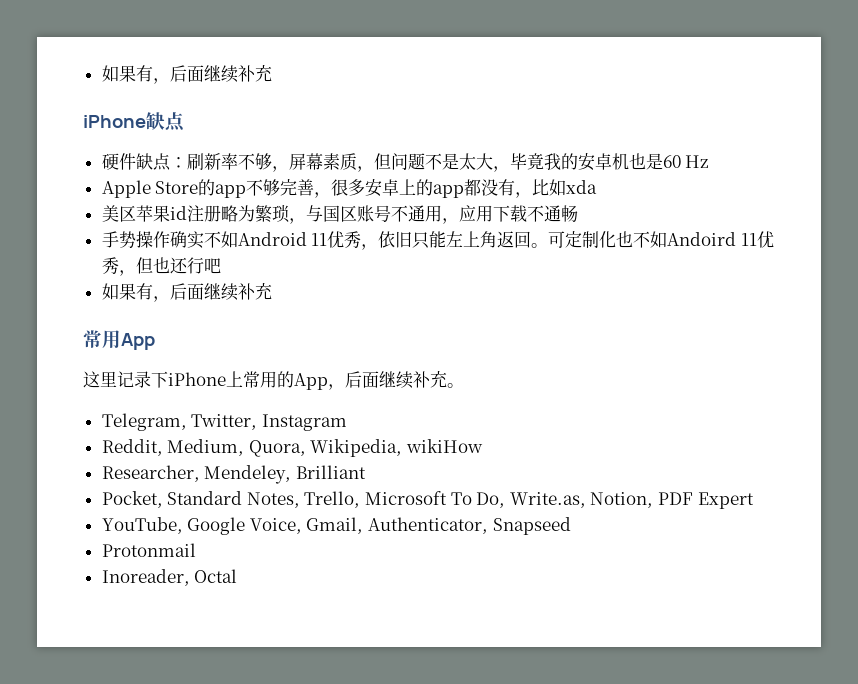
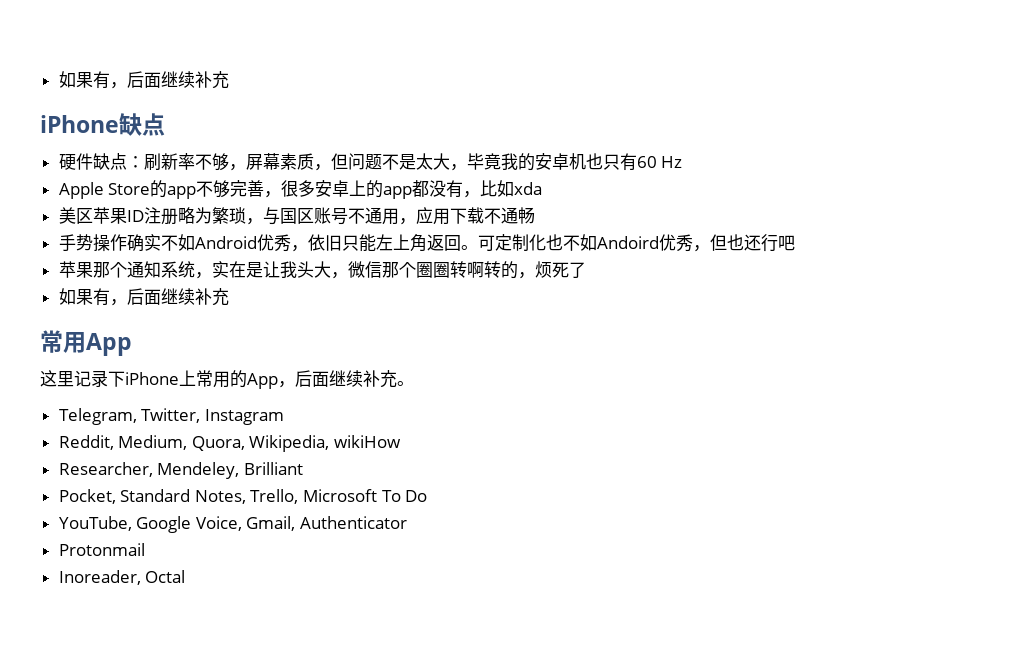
- 硬件缺点：刷新率不够，屏幕素质，但问题不是太大，毕竟我的安卓机也是60 Hz
+ 硬件缺点：刷新率不够，屏幕素质，但问题不是太大，毕竟我的安卓机也只有60 Hz
- 美区苹果id注册略为繁琐，与国区账号不通用，应用下载不通畅
+ 美区苹果ID注册略为繁琐，与国区账号不通用，应用下载不通畅
- 手势操作确实不如Android 11优秀，依旧只能左上角返回。
+ 手势操作确实不如Android优秀，依旧只能左上角返回。
- 可定制化也不如Andoird 11优秀，但也还行吧
+ 可定制化也不如Andoird优秀，但也还行吧
+ 苹果那个通知系统，实在是让我头大，微信那个圈圈转啊转的，烦死了
- Pocket, Standard Notes, Trello, Microsoft To Do, Write.as, Notion, PDF Expert
+ Pocket, Standard Notes, Trello, Microsoft To Do
- YouTube, Google Voice, Gmail, Authenticator, Snapseed
+ YouTube, Google Voice, Gmail, Authenticator

